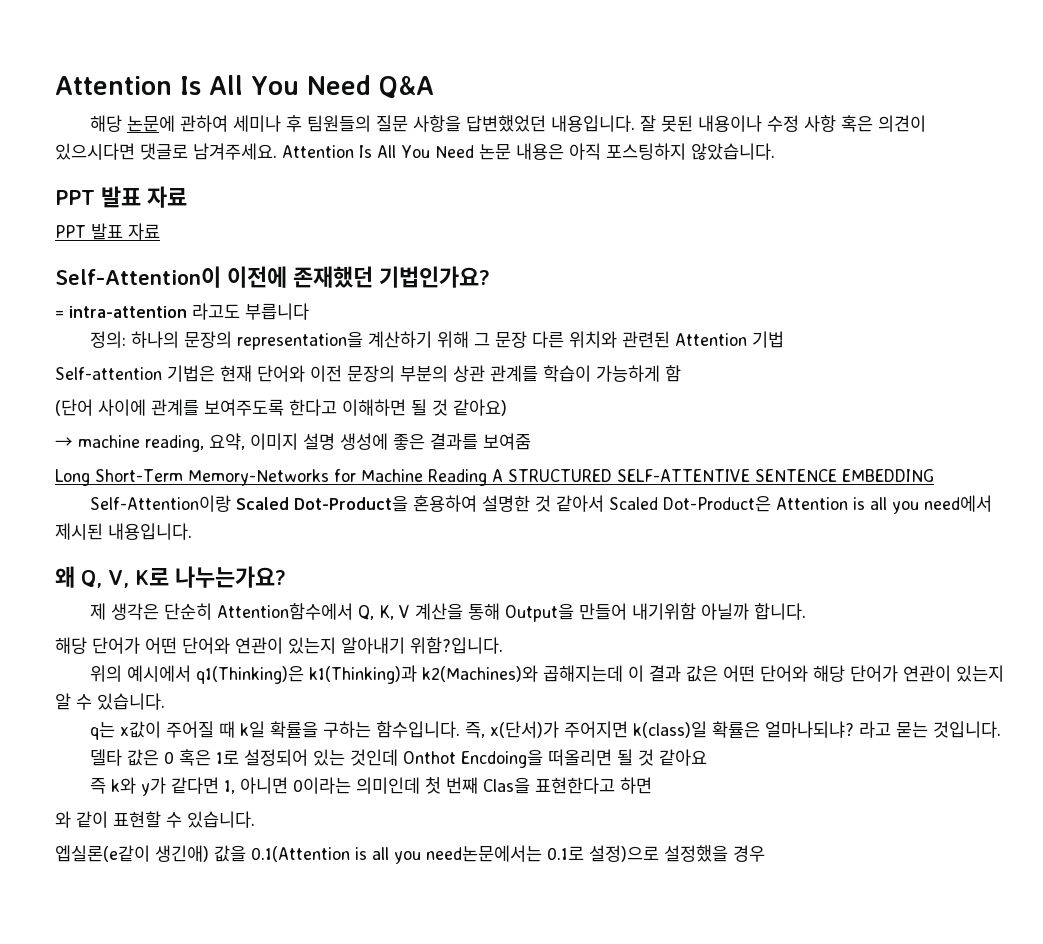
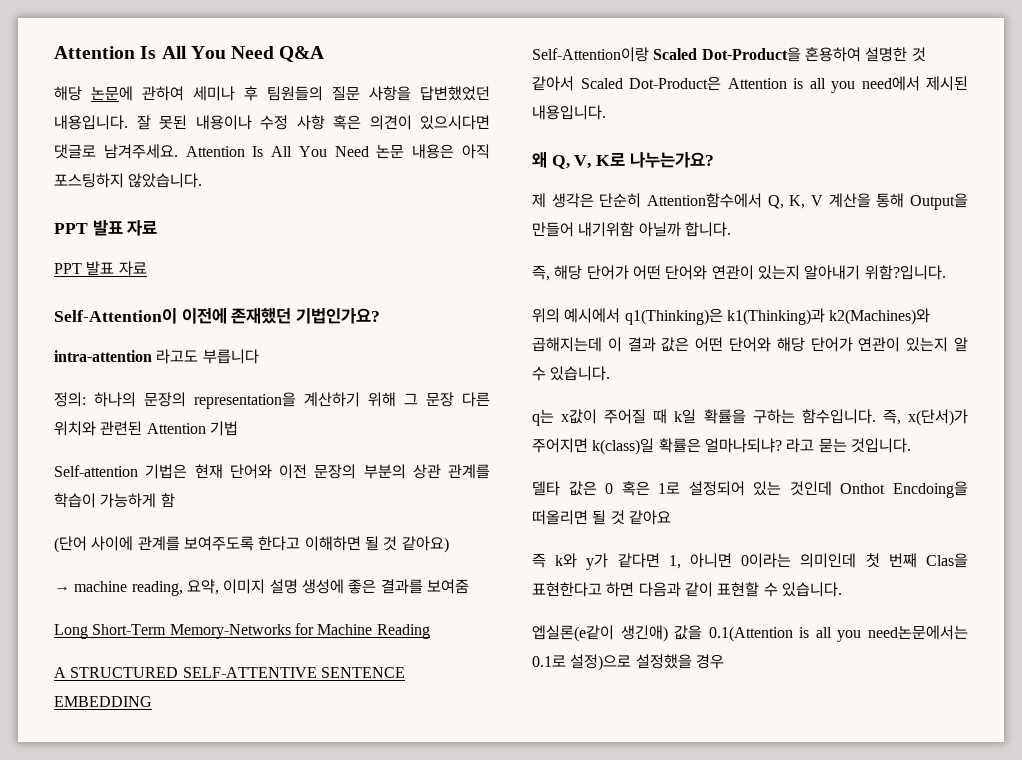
- = intra-attention 라고도 부릅니다
+ intra-attention 라고도 부릅니다
- Long Short-Term Memory-Networks for Machine Reading A STRUCTURED SELF-ATTENTIVE SENTENCE EMBEDDING
+ Long Short-Term Memory-Networks for Machine Reading
+ A STRUCTURED SELF-ATTENTIVE SENTENCE EMBEDDING
- 해당 단어가 어떤 단어와 연관이 있는지 알아내기 위함?입니다.
+ 즉, 해당 단어가 어떤 단어와 연관이 있는지 알아내기 위함?입니다.
- 즉 k와 y가 같다면 1, 아니면 0이라는 의미인데 첫 번째 Clas을 표현한다고 하면
- 와 같이 표현할 수 있습니다.
+ 즉 k와 y가 같다면 1, 아니면 0이라는 의미인데 첫 번째 Clas을 표현한다고 하면 다음과 같이 표현할 수 있습니다.

